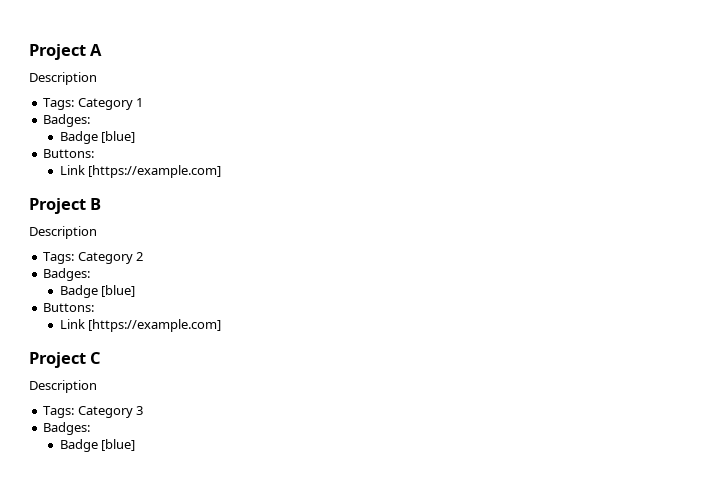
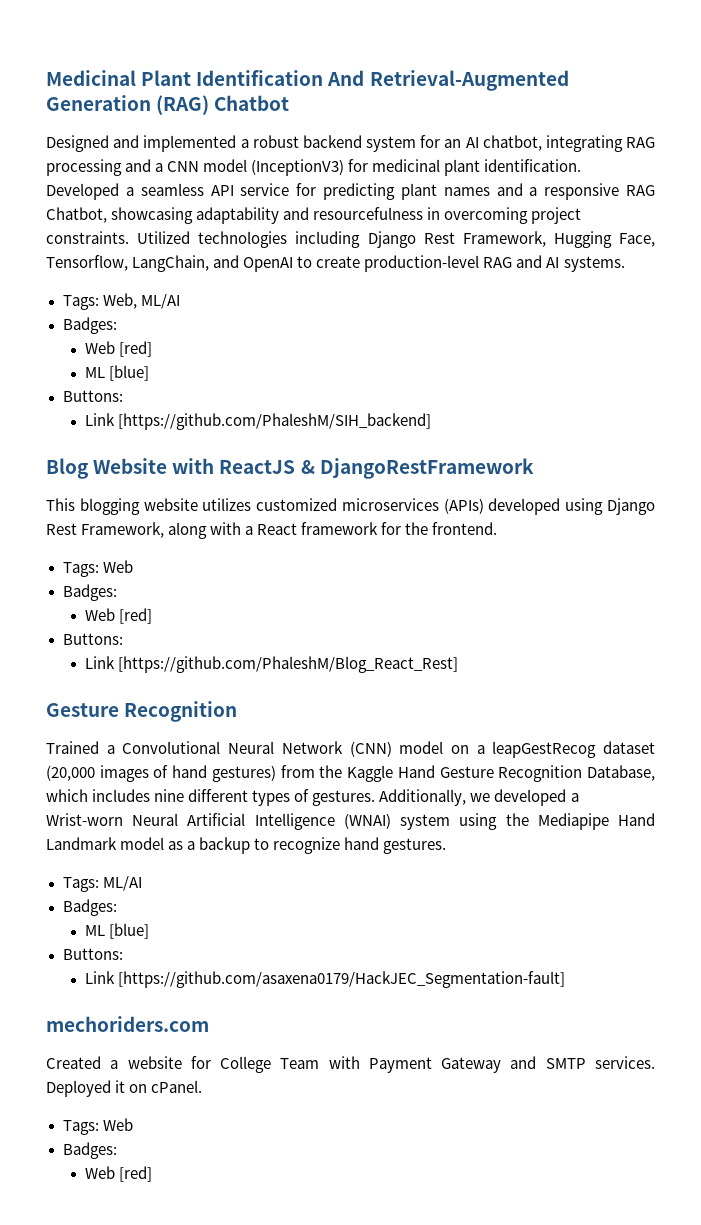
- Project A
- Description
- Tags: Category 1
+ Medicinal Plant Identification And Retrieval-Augmented Generation (RAG) Chatbot
+ Designed and implemented a robust backend system for an AI chatbot, integrating RAG processing and a CNN model (InceptionV3) for medicinal plant identification. Developed a seamless API service for predicting plant names and a responsive RAG Chatbot, showcasing adaptability and resourcefulness in overcoming project constraints. Utilized technologies including Django Rest Framework, Hugging Face, Tensorflow, LangChain, and OpenAI to create production-level RAG and AI systems.
+ Tags: Web, ML/AI
  Badges:
- Badge [blue]
+ Web [red]
+ ML [blue]
  Buttons:
- Link [https://example.com]
- Project B
- Description
- Tags: Category 2
+ Link [https://github.com/PhaleshM/SIH_backend]
+ Blog Website with ReactJS & DjangoRestFramework
+ This blogging website utilizes customized microservices (APIs) developed using Django Rest Framework, along with a React framework for the frontend.
+ Tags: Web
  Badges:
- Badge [blue]
+ Web [red]
  Buttons:
- Link [https://example.com]
- Project C
- Description
- Tags: Category 3
+ Link [https://github.com/PhaleshM/Blog_React_Rest]
+ Gesture Recognition
+ Trained a Convolutional Neural Network (CNN) model on a leapGestRecog dataset (20,000 images of hand gestures) from the Kaggle Hand Gesture Recognition Database, which includes nine different types of gestures. Additionally, we developed a Wrist-worn Neural Artificial Intelligence (WNAI) system using the Mediapipe Hand Landmark model as a backup to recognize hand gestures.
+ Tags: ML/AI
  Badges:
- Badge [blue]
+ ML [blue]
+ Buttons:
+ Link [https://github.com/asaxena0179/HackJEC_Segmentation-fault]
+ mechoriders.com
+ Created a website for College Team with Payment Gateway and SMTP services. Deployed it on cPanel.
+ Tags: Web
+ Badges:
+ Web [red]

